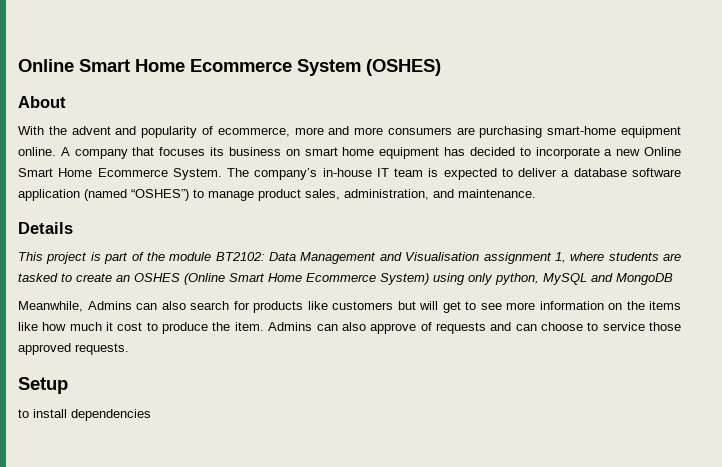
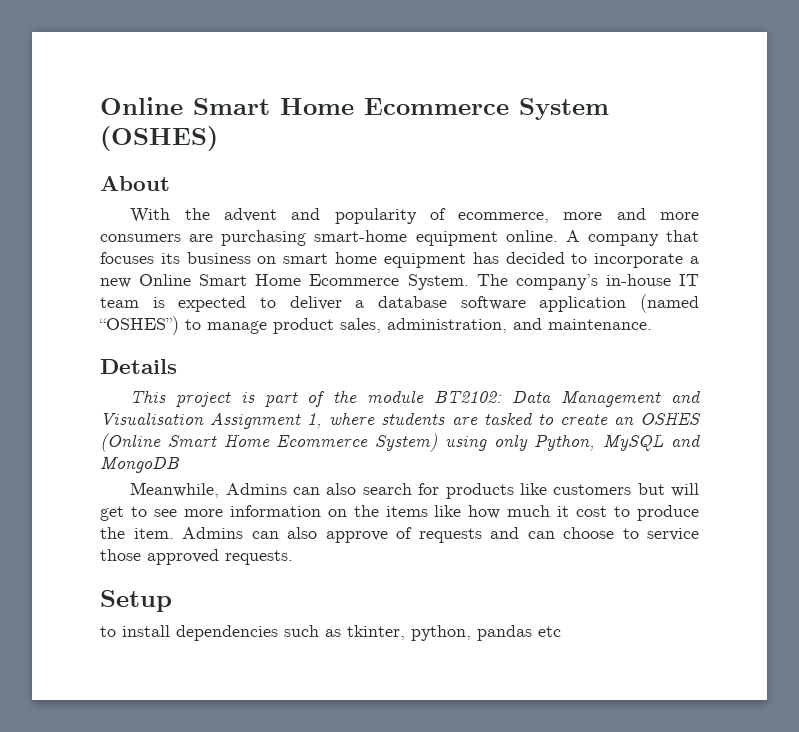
- This project is part of the module BT2102: Data Management and Visualisation assignment 1, where students are tasked to create an OSHES (Online Smart Home Ecommerce System) using only python, MySQL and MongoDB
+ This project is part of the module BT2102: Data Management and Visualisation Assignment 1, where students are tasked to create an OSHES (Online Smart Home Ecommerce System) using only Python, MySQL and MongoDB
- to install dependencies
+ to install dependencies such as tkinter, python, pandas etc

